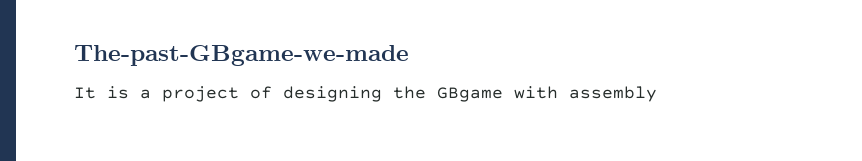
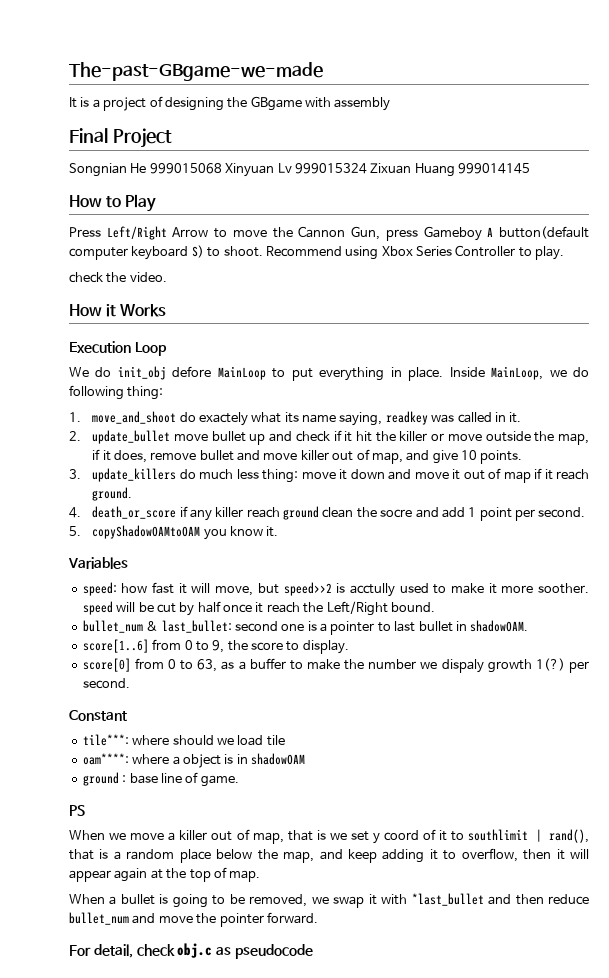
+ Final Project
+ Songnian He 999015068 Xinyuan Lv 999015324 Zixuan Huang 999014145
+ How to Play
+ Press Left/Right Arrow to move the Cannon Gun, press Gameboy A button(default computer keyboard S) to shoot. Recommend using Xbox Series Controller to play.
+ check the video.
+ How it Works
+ Execution Loop
+ We do init_obj defore MainLoop to put everything in place. Inside MainLoop, we do following thing:
+ 1. move_and_shoot do exactely what its name saying, readkey was called in it.
+ 2. update_bullet move bullet up and check if it hit the killer or move outside the map, if it does, remove bullet and move killer out of map, and give 10 points.
+ 3. update_killers do much less thing: move it down and move it out of map if it reach ground.
+ 4. death_or_score if any killer reach ground clean the socre and add 1 point per second.
+ 5. copyShadowOAMtoOAM you know it.
+ Variables
+ speed: how fast it will move, but speed>>2 is acctully used to make it more soother. speed will be cut by half once it reach the Left/Right bound.
+ bullet_num & last_bullet: second one is a pointer to last bullet in shadowOAM.
+ score[1..6] from 0 to 9, the score to display.
+ score[0] from 0 to 63, as a buffer to make the number we dispaly growth 1(?) per second.
+ Constant
+ tile***: where should we load tile
+ oam****: where a object is in shadowOAM
+ ground : base line of game.
+ PS
+ When we move a killer out of map, that is we set y coord of it to southlimit | rand(), that is a random place below the map, and keep adding it to overflow, then it will appear again at the top of map.
+ When a bullet is going to be removed, we swap it with *last_bullet and then reduce bullet_num and move the pointer forward.
+ For detail, check obj.c as pseudocode

